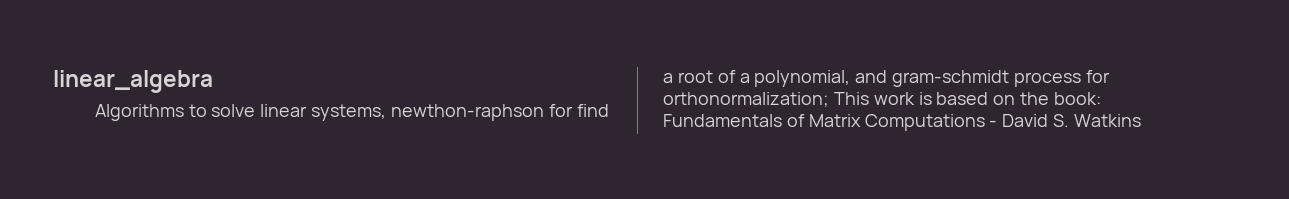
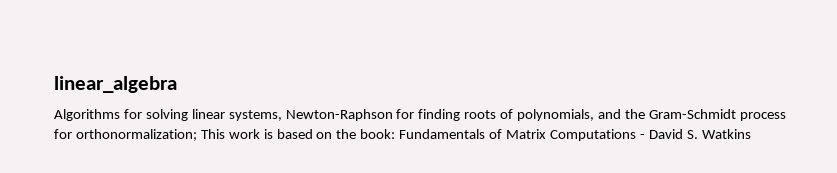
- Algorithms to solve linear systems, newthon-raphson for find a root of a polynomial, and gram-schmidt process for orthonormalization; This work is based on the book: Fundamentals of Matrix Computations - David S. Watkins
+ Algorithms for solving linear systems, Newton-Raphson for finding roots of polynomials, and the Gram-Schmidt process for orthonormalization; This work is based on the book: Fundamentals of Matrix Computations - David S. Watkins

